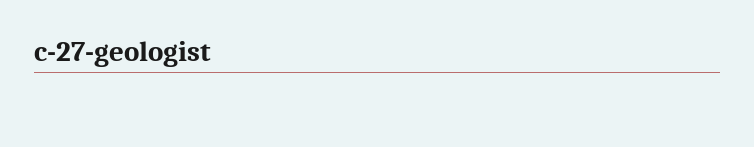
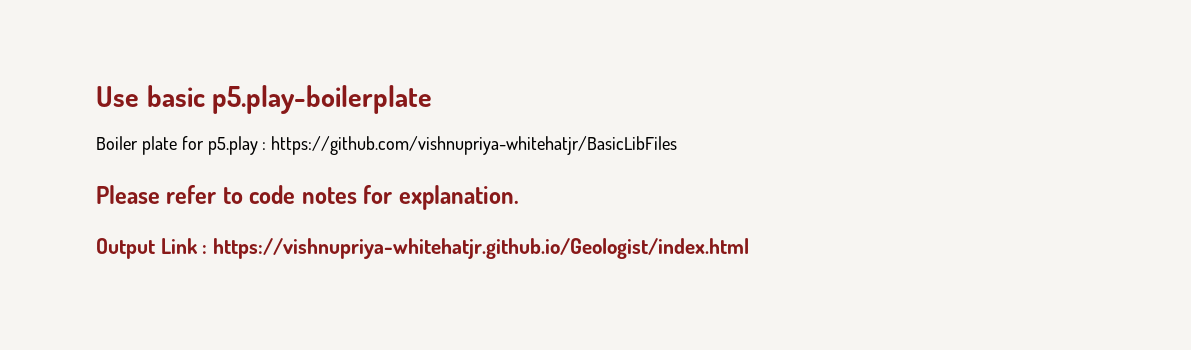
- c-27-geologist
+ Use basic p5.play-boilerplate
+ Boiler plate for p5.play : https://github.com/vishnupriya-whitehatjr/BasicLibFiles
+ Please refer to code notes for explanation.
+ Output Link : https://vishnupriya-whitehatjr.github.io/Geologist/index.html

